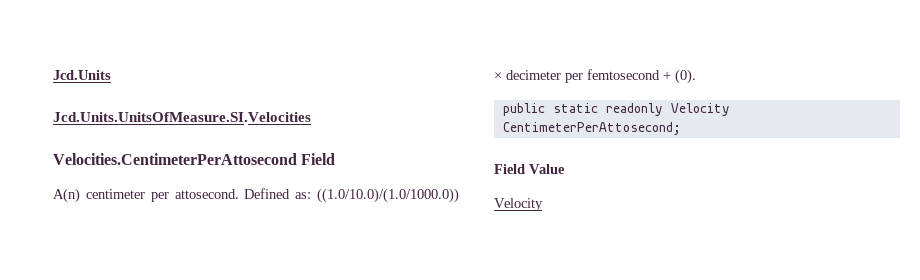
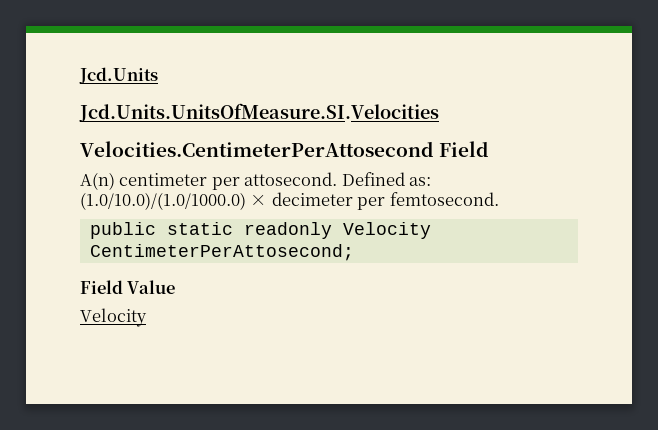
- Defined as: ((1.0/10.0)/(1.0/1000.0)) × decimeter per femtosecond + (0).
+ Defined as: (1.0/10.0)/(1.0/1000.0) × decimeter per femtosecond.

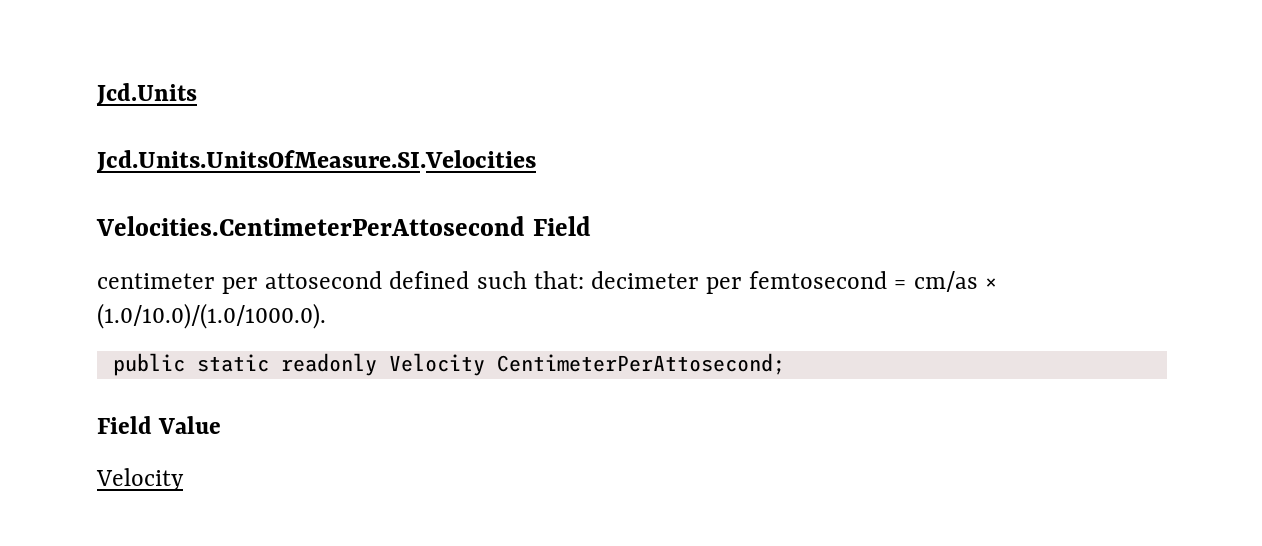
- A(n) centimeter per attosecond. Defined as: (1.0/10.0)/(1.0/1000.0) × decimeter per femtosecond.
+ centimeter per attosecond defined such that: decimeter per femtosecond = cm/as × (1.0/10.0)/(1.0/1000.0).

